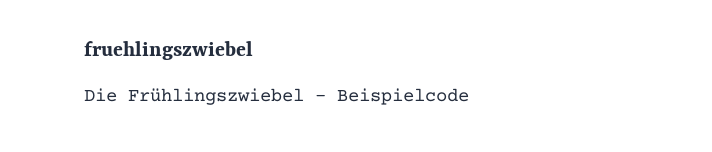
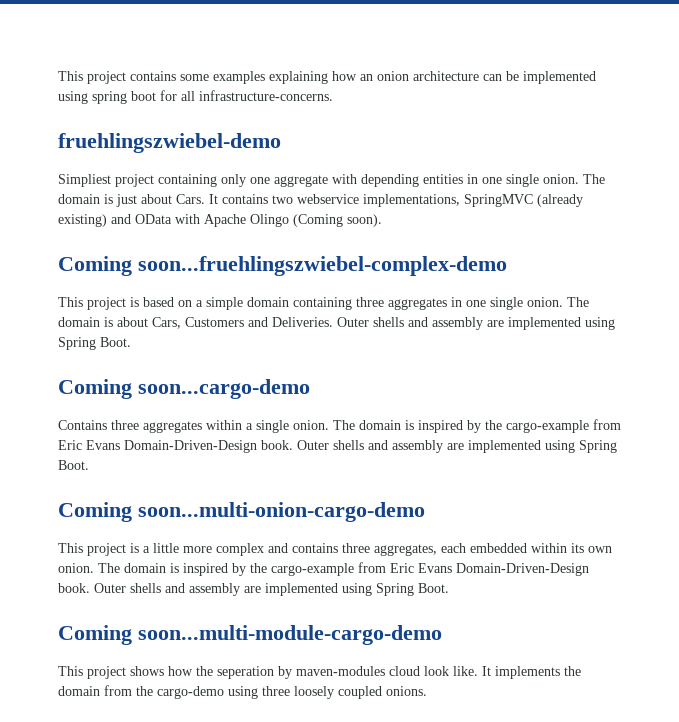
- fruehlingszwiebel
- Die Frühlingszwiebel - Beispielcode
+ This project contains some examples explaining how an onion architecture can be implemented using spring boot for all infrastructure-concerns.
+ fruehlingszwiebel-demo
+ Simpliest project containing only one aggregate with depending entities in one single onion. The domain is just about Cars. It contains two webservice implementations, SpringMVC (already existing) and OData with Apache Olingo (Coming soon).
+ Coming soon...fruehlingszwiebel-complex-demo
+ This project is based on a simple domain containing three aggregates in one single onion. The domain is about Cars, Customers and Deliveries. Outer shells and assembly are implemented using Spring Boot.
+ Coming soon...cargo-demo
+ Contains three aggregates within a single onion. The domain is inspired by the cargo-example from Eric Evans Domain-Driven-Design book. Outer shells and assembly are implemented using Spring Boot.
+ Coming soon...multi-onion-cargo-demo
+ This project is a little more complex and contains three aggregates, each embedded within its own onion. The domain is inspired by the cargo-example from Eric Evans Domain-Driven-Design book. Outer shells and assembly are implemented using Spring Boot.
+ Coming soon...multi-module-cargo-demo
+ This project shows how the seperation by maven-modules cloud look like. It implements the domain from the cargo-demo using three loosely coupled onions.

